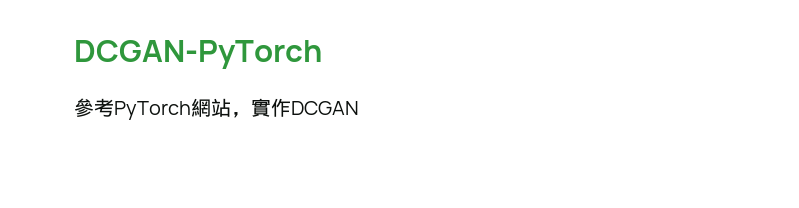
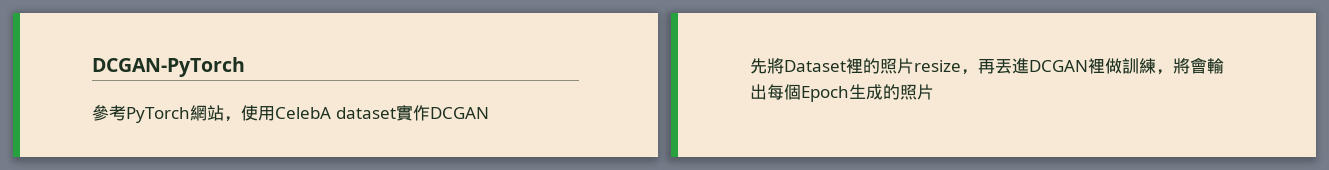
- 參考PyTorch網站，實作DCGAN
+ 參考PyTorch網站，使用CelebA dataset實作DCGAN
+ 先將Dataset裡的照片resize，再丟進DCGAN裡做訓練，將會輸出每個Epoch生成的照片

